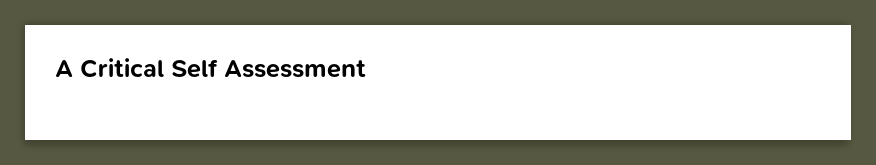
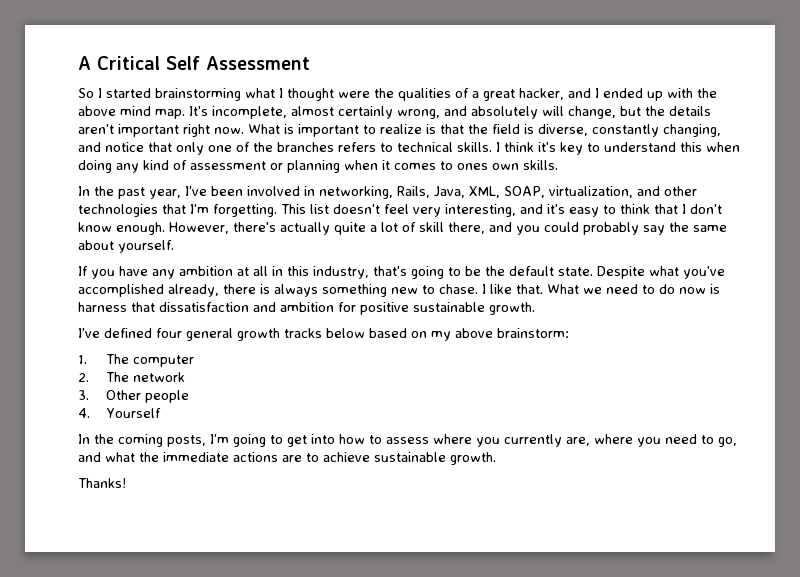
+ So I started brainstorming what I thought were the qualities of a great hacker, and I ended up with the above mind map. It's incomplete, almost certainly wrong, and absolutely will change, but the details aren't important right now. What is important to realize is that the field is diverse, constantly changing, and notice that only one of the branches refers to technical skills. I think it's key to understand this when doing any kind of assessment or planning when it comes to ones own skills.
+ In the past year, I've been involved in networking, Rails, Java, XML, SOAP, virtualization, and other technologies that I'm forgetting. This list doesn't feel very interesting, and it's easy to think that I don't know enough. However, there's actually quite a lot of skill there, and you could probably say the same about yourself.
+ If you have any ambition at all in this industry, that's going to be the default state. Despite what you've accomplished already, there is always something new to chase. I like that. What we need to do now is harness that dissatisfaction and ambition for positive sustainable growth.
+ I've defined four general growth tracks below based on my above brainstorm:
+ 1. The computer
+ 2. The network
+ 3. Other people
+ 4. Yourself
+ In the coming posts, I'm going to get into how to assess where you currently are, where you need to go, and what the immediate actions are to achieve sustainable growth.
+ Thanks!

